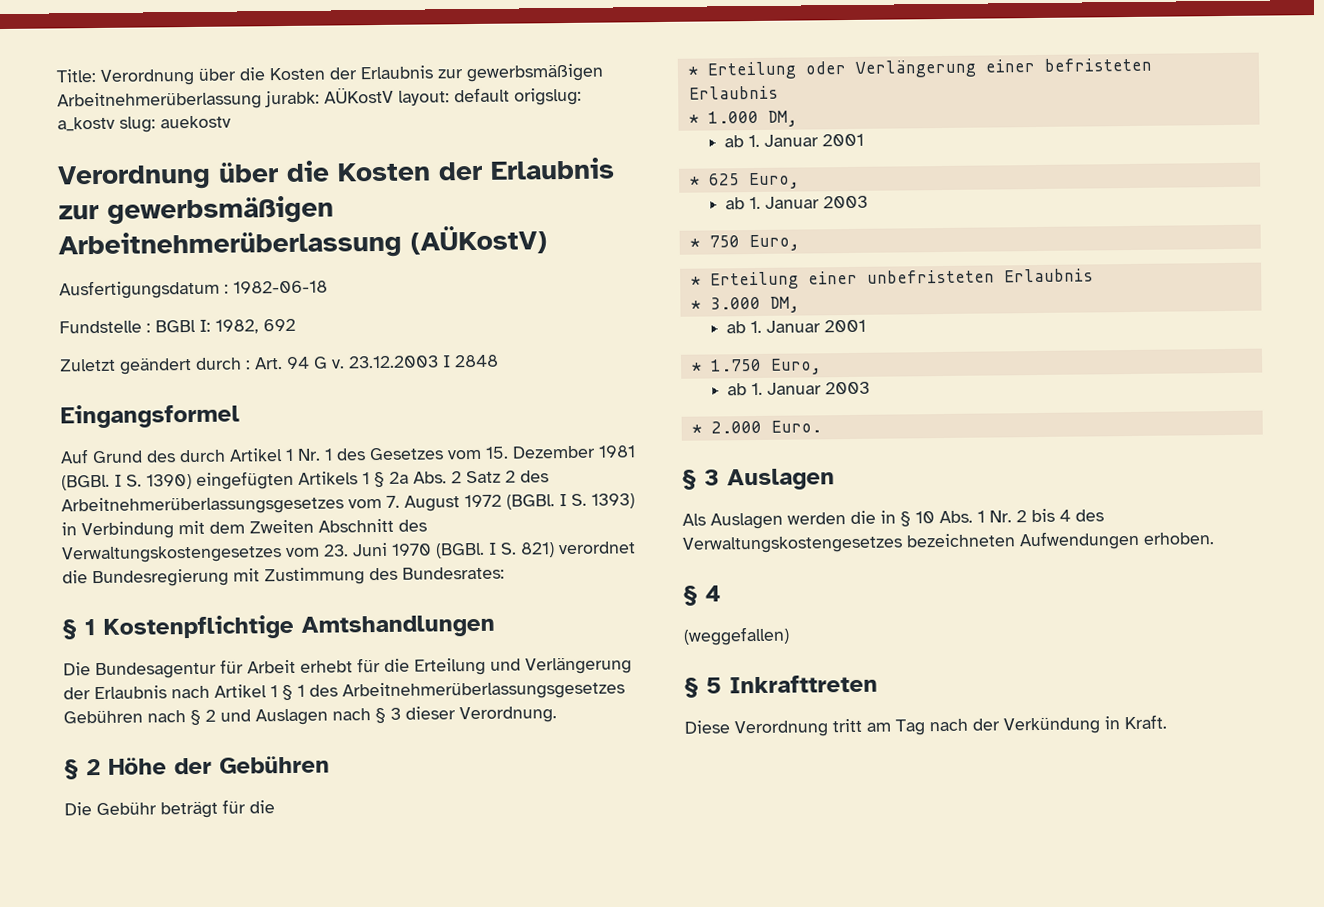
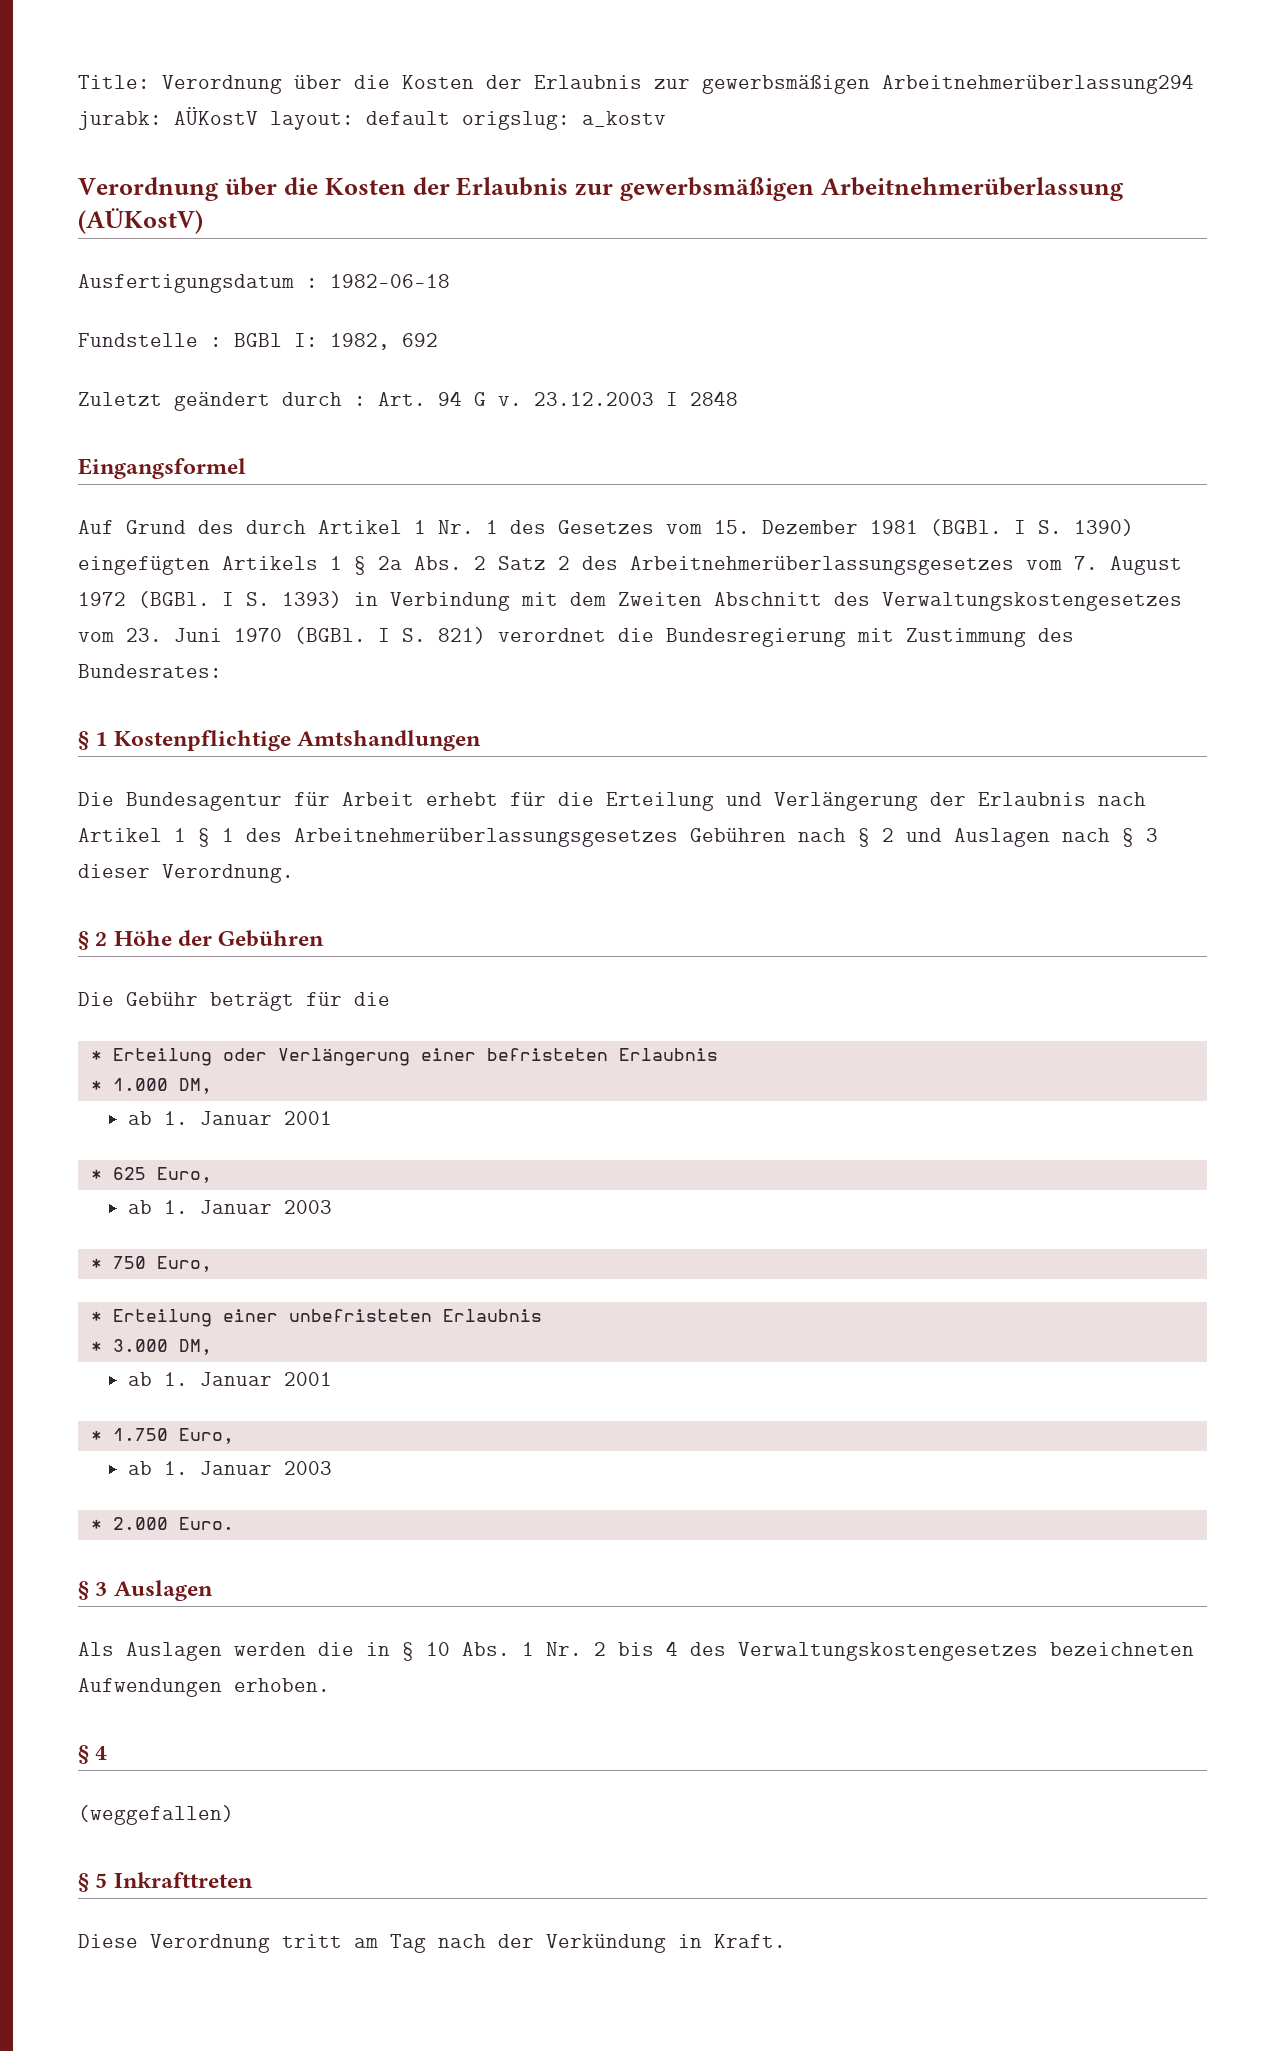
- Title: Verordnung über die Kosten der Erlaubnis zur gewerbsmäßigen Arbeitnehmerüberlassung jurabk: AÜKostV layout: default origslug: a_kostv slug: auekostv
+ Title: Verordnung über die Kosten der Erlaubnis zur gewerbsmäßigen Arbeitnehmerüberlassung294 jurabk: AÜKostV layout: default origslug: a_kostv

